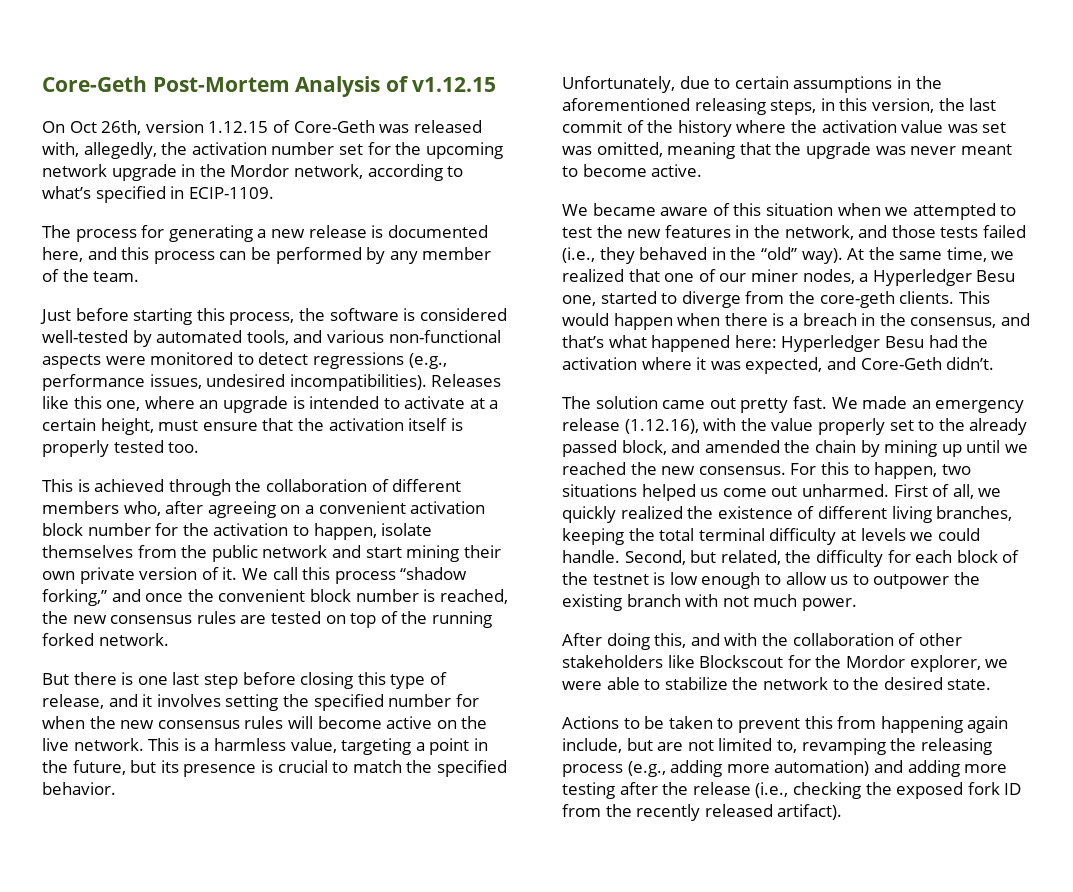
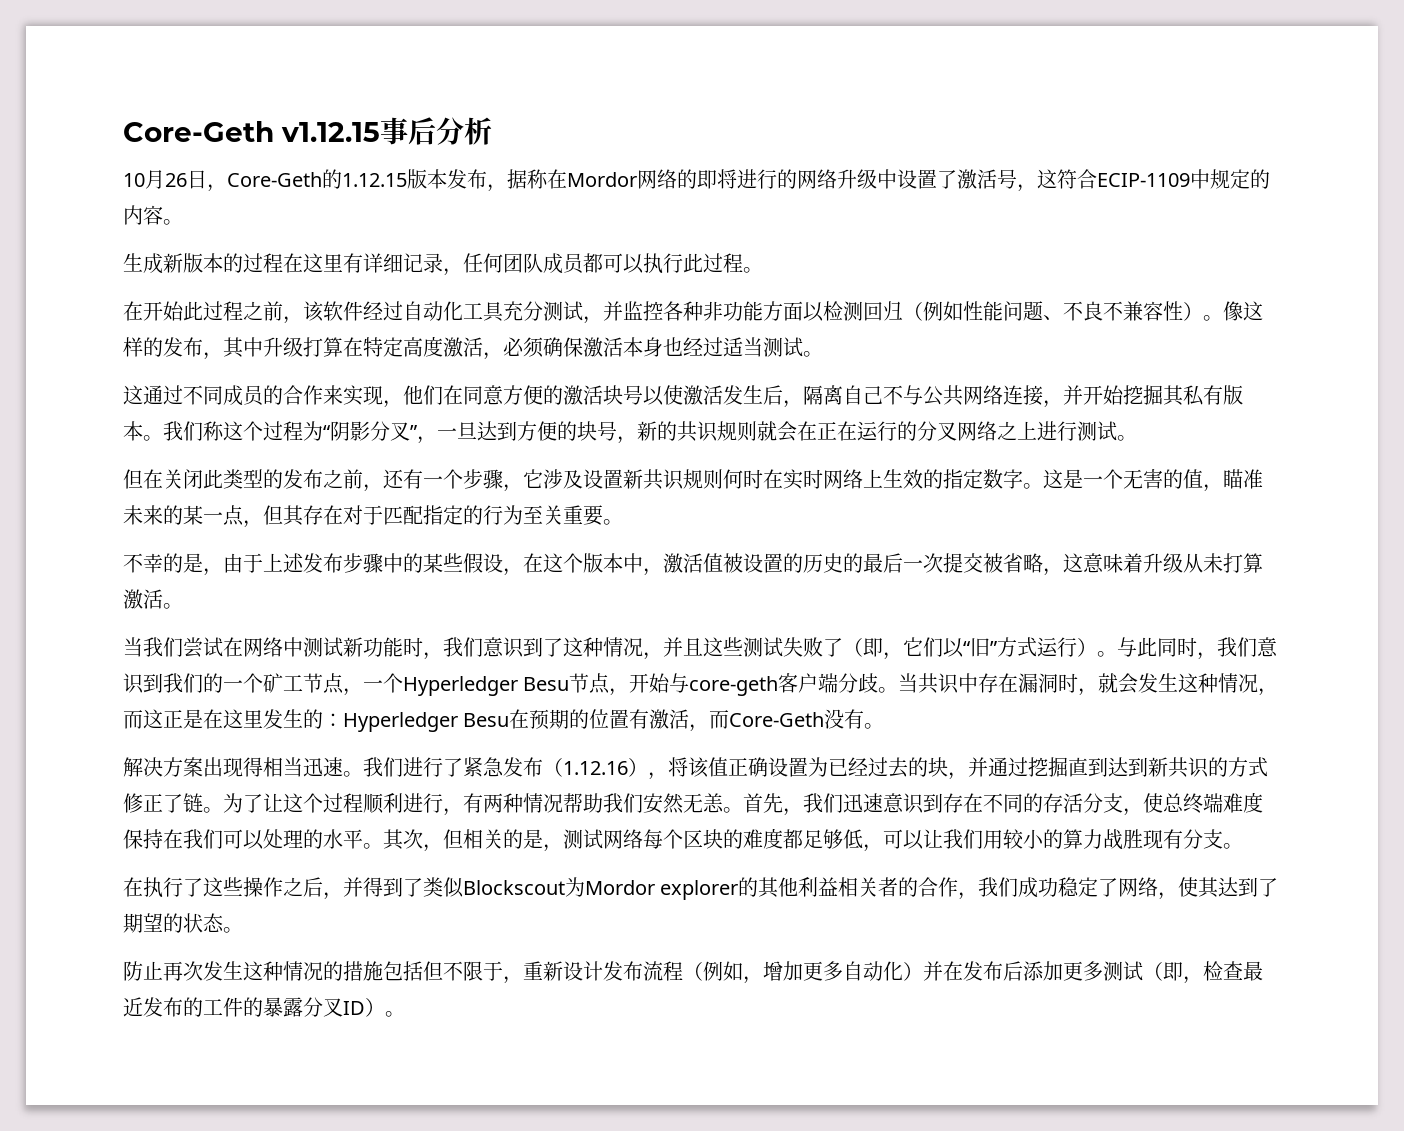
- Core-Geth Post-Mortem Analysis of v1.12.15
- On Oct 26th, version 1.12.15 of Core-Geth was released with, allegedly, the activation number set for the upcoming network upgrade in the Mordor network, according to what’s specified in ECIP-1109.
- The process for generating a new release is documented here, and this process can be performed by any member of the team.
- Just before starting this process, the software is considered well-tested by automated tools, and various non-functional aspects were monitored to detect regressions (e.g., performance issues, undesired incompatibilities). Releases like this one, where an upgrade is intended to activate at a certain height, must ensure that the activation itself is properly tested too.
- This is achieved through the collaboration of different members who, after agreeing on a convenient activation block number for the activation to happen, isolate themselves from the public network and start mining their own private version of it. We call this process “shadow forking,” and once the convenient block number is reached, the new consensus rules are tested on top of the running forked network.
- But there is one last step before closing this type of release, and it involves setting the specified number for when the new consensus rules will become active on the live network. This is a harmless value, targeting a point in the future, but its presence is crucial to match the specified behavior.
- Unfortunately, due to certain assumptions in the aforementioned releasing steps, in this version, the last commit of the history where the activation value was set was omitted, meaning that the upgrade was never meant to become active.
- We became aware of this situation when we attempted to test the new features in the network, and those tests failed (i.e., they behaved in the “old” way). At the same time, we realized that one of our miner nodes, a Hyperledger Besu one, started to diverge from the core-geth clients. This would happen when there is a breach in the consensus, and that’s what happened here: Hyperledger Besu had the activation where it was expected, and Core-Geth didn’t.
- The solution came out pretty fast. We made an emergency release (1.12.16), with the value properly set to the already passed block, and amended the chain by mining up until we reached the new consensus. For this to happen, two situations helped us come out unharmed. First of all, we quickly realized the existence of different living branches, keeping the total terminal difficulty at levels we could handle. Second, but related, the difficulty for each block of the testnet is low enough to allow us to outpower the existing branch with not much power.
- After doing this, and with the collaboration of other stakeholders like Blockscout for the Mordor explorer, we were able to stabilize the network to the desired state.
- Actions to be taken to prevent this from happening again include, but are not limited to, revamping the releasing process (e.g., adding more automation) and adding more testing after the release (i.e., checking the exposed fork ID from the recently released artifact).
+ Core-Geth v1.12.15事后分析
+ 10月26日，Core-Geth的1.12.15版本发布，据称在Mordor网络的即将进行的网络升级中设置了激活号，这符合ECIP-1109中规定的内容。
+ 生成新版本的过程在这里有详细记录，任何团队成员都可以执行此过程。
+ 在开始此过程之前，该软件经过自动化工具充分测试，并监控各种非功能方面以检测回归（例如性能问题、不良不兼容性）。像这样的发布，其中升级打算在特定高度激活，必须确保激活本身也经过适当测试。
+ 这通过不同成员的合作来实现，他们在同意方便的激活块号以使激活发生后，隔离自己不与公共网络连接，并开始挖掘其私有版本。我们称这个过程为“阴影分叉”，一旦达到方便的块号，新的共识规则就会在正在运行的分叉网络之上进行测试。
+ 但在关闭此类型的发布之前，还有一个步骤，它涉及设置新共识规则何时在实时网络上生效的指定数字。这是一个无害的值，瞄准未来的某一点，但其存在对于匹配指定的行为至关重要。
+ 不幸的是，由于上述发布步骤中的某些假设，在这个版本中，激活值被设置的历史的最后一次提交被省略，这意味着升级从未打算激活。
+ 当我们尝试在网络中测试新功能时，我们意识到了这种情况，并且这些测试失败了（即，它们以“旧”方式运行）。与此同时，我们意识到我们的一个矿工节点，一个Hyperledger Besu节点，开始与core-geth客户端分歧。当共识中存在漏洞时，就会发生这种情况，而这正是在这里发生的：Hyperledger Besu在预期的位置有激活，而Core-Geth没有。
+ 解决方案出现得相当迅速。我们进行了紧急发布（1.12.16），将该值正确设置为已经过去的块，并通过挖掘直到达到新共识的方式修正了链。为了让这个过程顺利进行，有两种情况帮助我们安然无恙。首先，我们迅速意识到存在不同的存活分支，使总终端难度保持在我们可以处理的水平。其次，但相关的是，测试网络每个区块的难度都足够低，可以让我们用较小的算力战胜现有分支。
+ 在执行了这些操作之后，并得到了类似Blockscout为Mordor explorer的其他利益相关者的合作，我们成功稳定了网络，使其达到了期望的状态。
+ 防止再次发生这种情况的措施包括但不限于，重新设计发布流程（例如，增加更多自动化）并在发布后添加更多测试（即，检查最近发布的工件的暴露分叉ID）。

